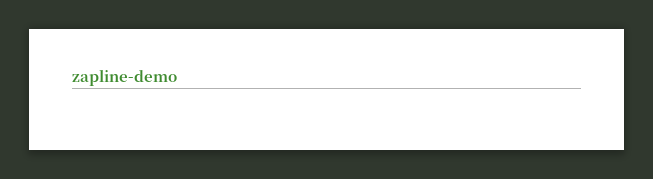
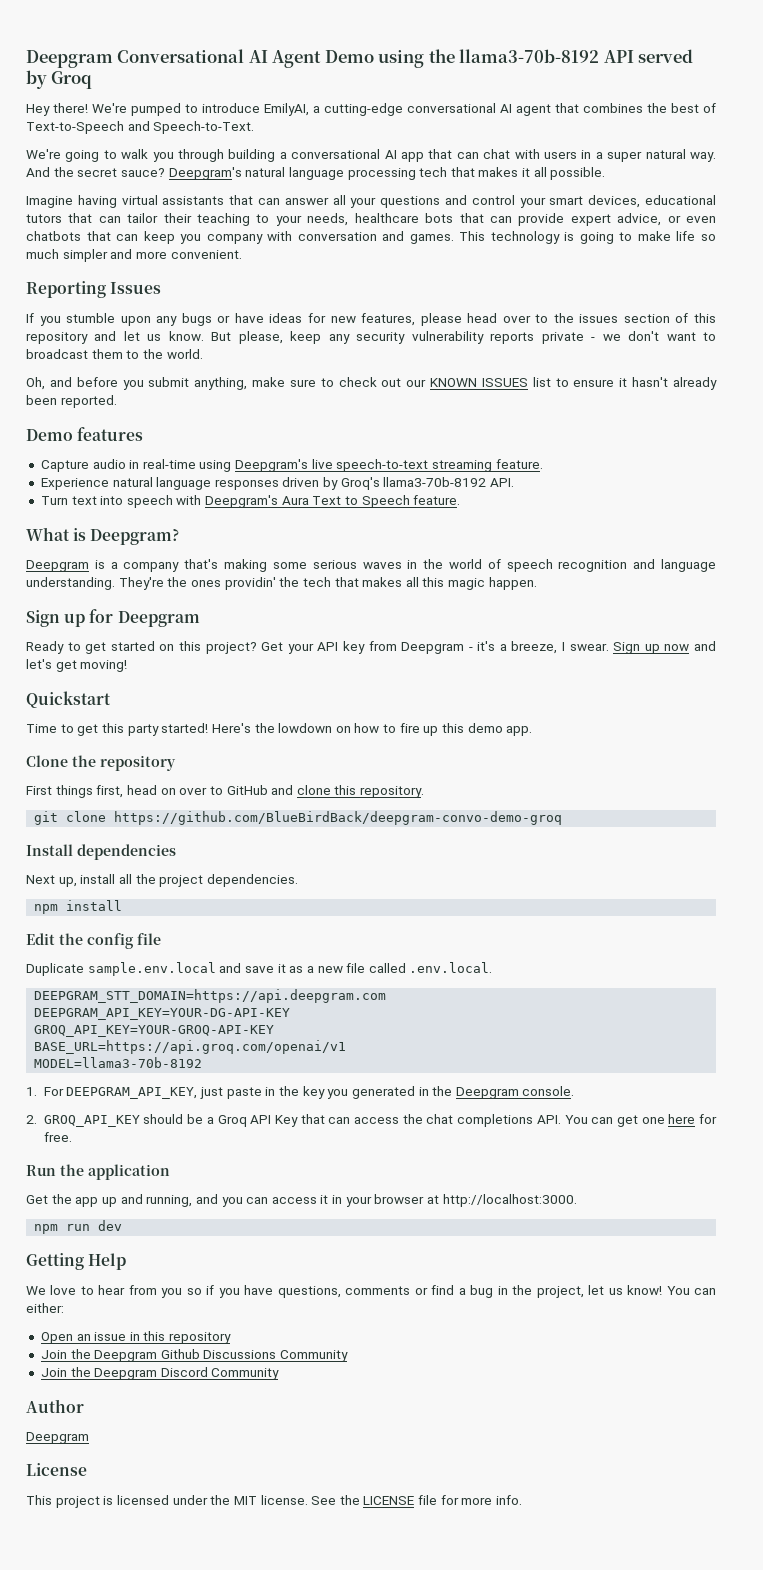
- zapline-demo
+ Deepgram Conversational AI Agent Demo using the llama3-70b-8192 API served by Groq
+ Hey there! We're pumped to introduce EmilyAI, a cutting-edge conversational AI agent that combines the best of Text-to-Speech and Speech-to-Text.
+ We're going to walk you through building a conversational AI app that can chat with users in a super natural way. And the secret sauce? Deepgram's natural language processing tech that makes it all possible.
+ Imagine having virtual assistants that can answer all your questions and control your smart devices, educational tutors that can tailor their teaching to your needs, healthcare bots that can provide expert advice, or even chatbots that can keep you company with conversation and games. This technology is going to make life so much simpler and more convenient.
+ Reporting Issues
+ If you stumble upon any bugs or have ideas for new features, please head over to the issues section of this repository and let us know. But please, keep any security vulnerability reports private - we don't want to broadcast them to the world.
+ Oh, and before you submit anything, make sure to check out our KNOWN ISSUES list to ensure it hasn't already been reported.
+ Demo features
+ Capture audio in real-time using Deepgram's live speech-to-text streaming feature.
+ Experience natural language responses driven by Groq's llama3-70b-8192 API.
+ Turn text into speech with Deepgram's Aura Text to Speech feature.
+ What is Deepgram?
+ Deepgram is a company that's making some serious waves in the world of speech recognition and language understanding. They're the ones providin' the tech that makes all this magic happen.
+ Sign up for Deepgram
+ Ready to get started on this project? Get your API key from Deepgram - it's a breeze, I swear. Sign up now and let's get moving!
+ Quickstart
+ Time to get this party started! Here's the lowdown on how to fire up this demo app.
+ Clone the repository
+ First things first, head on over to GitHub and clone this repository.
+ git clone https://github.com/BlueBirdBack/deepgram-convo-demo-groq
+ Install dependencies
+ Next up, install all the project dependencies.
+ npm install
+ Edit the config file
+ Duplicate sample.env.local and save it as a new file called .env.local.
+ DEEPGRAM_STT_DOMAIN=https://api.deepgram.com
+ DEEPGRAM_API_KEY=YOUR-DG-API-KEY
+ GROQ_API_KEY=YOUR-GROQ-API-KEY
+ BASE_URL=https://api.groq.com/openai/v1
+ MODEL=llama3-70b-8192
+ 1. For DEEPGRAM_API_KEY, just paste in the key you generated in the Deepgram console.
+ 2. GROQ_API_KEY should be a Groq API Key that can access the chat completions API. You can get one here for free.
+ Run the application
+ Get the app up and running, and you can access it in your browser at http://localhost:3000.
+ npm run dev
+ Getting Help
+ We love to hear from you so if you have questions, comments or find a bug in the project, let us know! You can either:
+ Open an issue in this repository
+ Join the Deepgram Github Discussions Community
+ Join the Deepgram Discord Community
+ Author
+ Deepgram
+ License
+ This project is licensed under the MIT license. See the LICENSE file for more info.

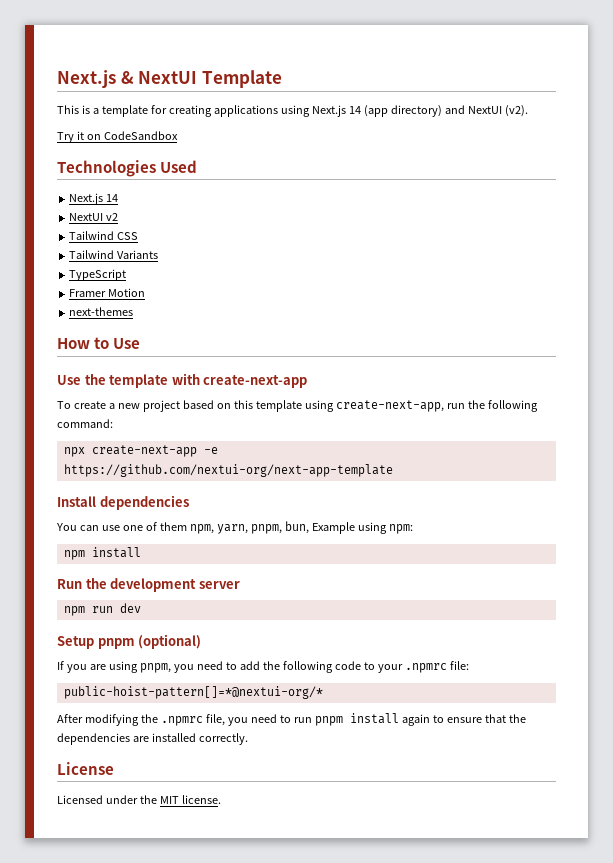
- Deepgram Conversational AI Agent Demo using the llama3-70b-8192 API served by Groq
- Hey there! We're pumped to introduce EmilyAI, a cutting-edge conversational AI agent that combines the best of Text-to-Speech and Speech-to-Text.
- We're going to walk you through building a conversational AI app that can chat with users in a super natural way. And the secret sauce? Deepgram's natural language processing tech that makes it all possible.
- Imagine having virtual assistants that can answer all your questions and control your smart devices, educational tutors that can tailor their teaching to your needs, healthcare bots that can provide expert advice, or even chatbots that can keep you company with conversation and games. This technology is going to make life so much simpler and more convenient.
- Reporting Issues
- If you stumble upon any bugs or have ideas for new features, please head over to the issues section of this repository and let us know. But please, keep any security vulnerability reports private - we don't want to broadcast them to the world.
- Oh, and before you submit anything, make sure to check out our KNOWN ISSUES list to ensure it hasn't already been reported.
- Demo features
- Capture audio in real-time using Deepgram's live speech-to-text streaming feature.
- Experience natural language responses driven by Groq's llama3-70b-8192 API.
- Turn text into speech with Deepgram's Aura Text to Speech feature.
- What is Deepgram?
- Deepgram is a company that's making some serious waves in the world of speech recognition and language understanding. They're the ones providin' the tech that makes all this magic happen.
- Sign up for Deepgram
- Ready to get started on this project? Get your API key from Deepgram - it's a breeze, I swear. Sign up now and let's get moving!
- Quickstart
- Time to get this party started! Here's the lowdown on how to fire up this demo app.
- Clone the repository
- First things first, head on over to GitHub and clone this repository.
- git clone https://github.com/BlueBirdBack/deepgram-convo-demo-groq
+ Next.js & NextUI Template
+ This is a template for creating applications using Next.js 14 (app directory) and NextUI (v2).
+ Try it on CodeSandbox
+ Technologies Used
+ Next.js 14
+ NextUI v2
+ Tailwind CSS
+ Tailwind Variants
+ TypeScript
+ Framer Motion
+ next-themes
+ How to Use
+ Use the template with create-next-app
+ To create a new project based on this template using create-next-app, run the following command:
+ npx create-next-app -e https://github.com/nextui-org/next-app-template
  Install dependencies
- Next up, install all the project dependencies.
+ You can use one of them npm, yarn, pnpm, bun, Example using npm:
  npm install
- Edit the config file
- Duplicate sample.env.local and save it as a new file called .env.local.
- DEEPGRAM_STT_DOMAIN=https://api.deepgram.com
- DEEPGRAM_API_KEY=YOUR-DG-API-KEY
- GROQ_API_KEY=YOUR-GROQ-API-KEY
- BASE_URL=https://api.groq.com/openai/v1
- MODEL=llama3-70b-8192
- 1. For DEEPGRAM_API_KEY, just paste in the key you generated in the Deepgram console.
- 2. GROQ_API_KEY should be a Groq API Key that can access the chat completions API. You can get one here for free.
- Run the application
- Get the app up and running, and you can access it in your browser at http://localhost:3000.
+ Run the development server
  npm run dev
- Getting Help
- We love to hear from you so if you have questions, comments or find a bug in the project, let us know! You can either:
- Open an issue in this repository
- Join the Deepgram Github Discussions Community
- Join the Deepgram Discord Community
- Author
- Deepgram
+ Setup pnpm (optional)
+ If you are using pnpm, you need to add the following code to your .npmrc file:
+ public-hoist-pattern[]=*@nextui-org/*
+ After modifying the .npmrc file, you need to run pnpm install again to ensure that the dependencies are installed correctly.
  License
- This project is licensed under the MIT license. See the LICENSE file for more info.
+ Licensed under the MIT license.

